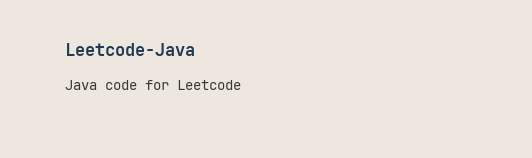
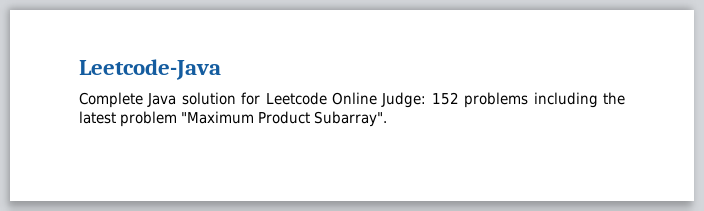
- Java code for Leetcode
+ Complete Java solution for Leetcode Online Judge: 152 problems including the latest problem "Maximum Product Subarray".

